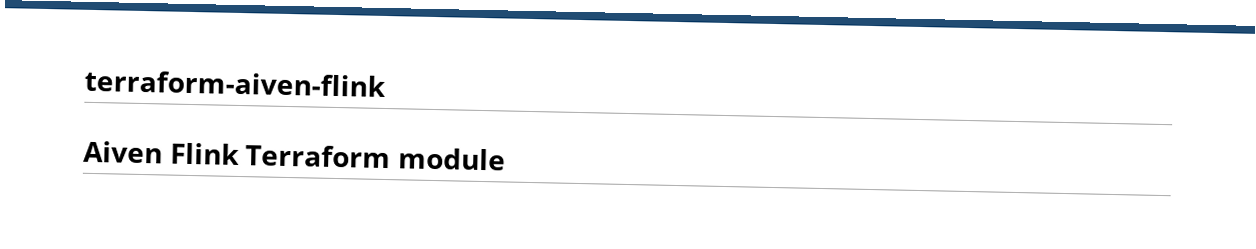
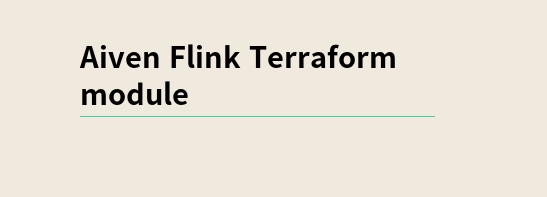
- terraform-aiven-flink

